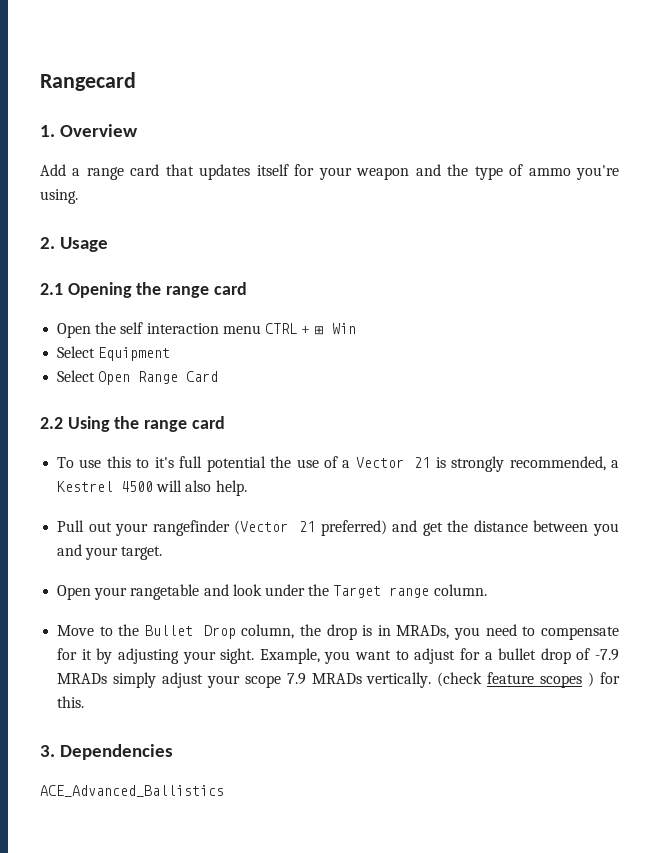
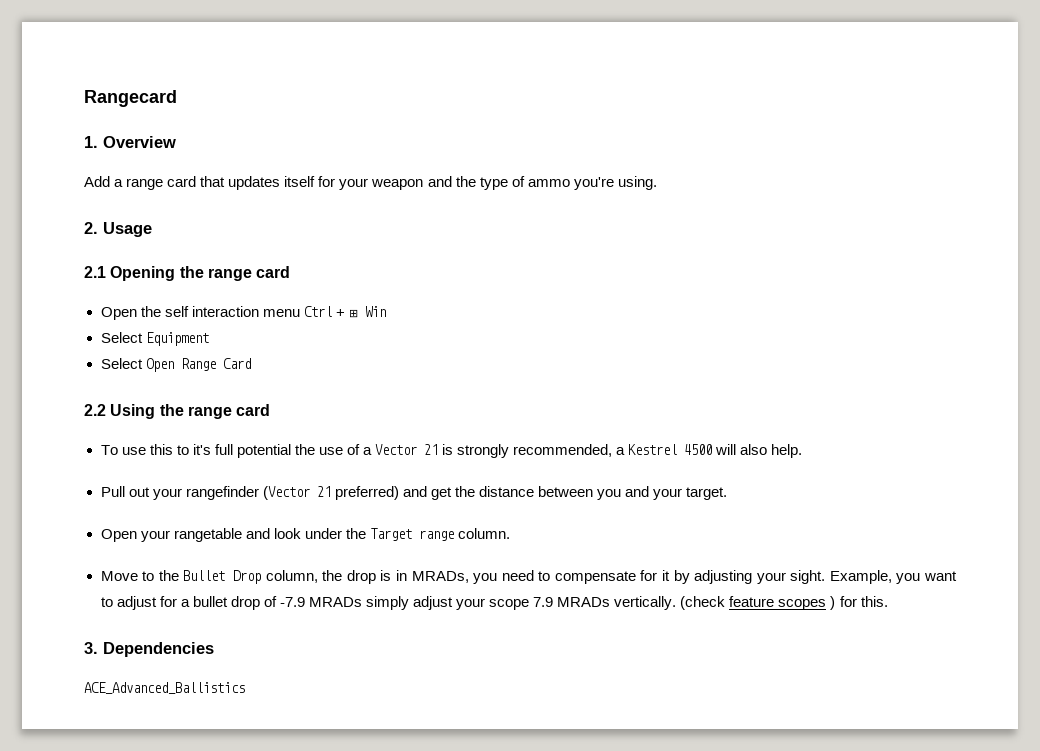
- Open the self interaction menu CTRL + ⊞ Win
+ Open the self interaction menu Ctrl + ⊞ Win

